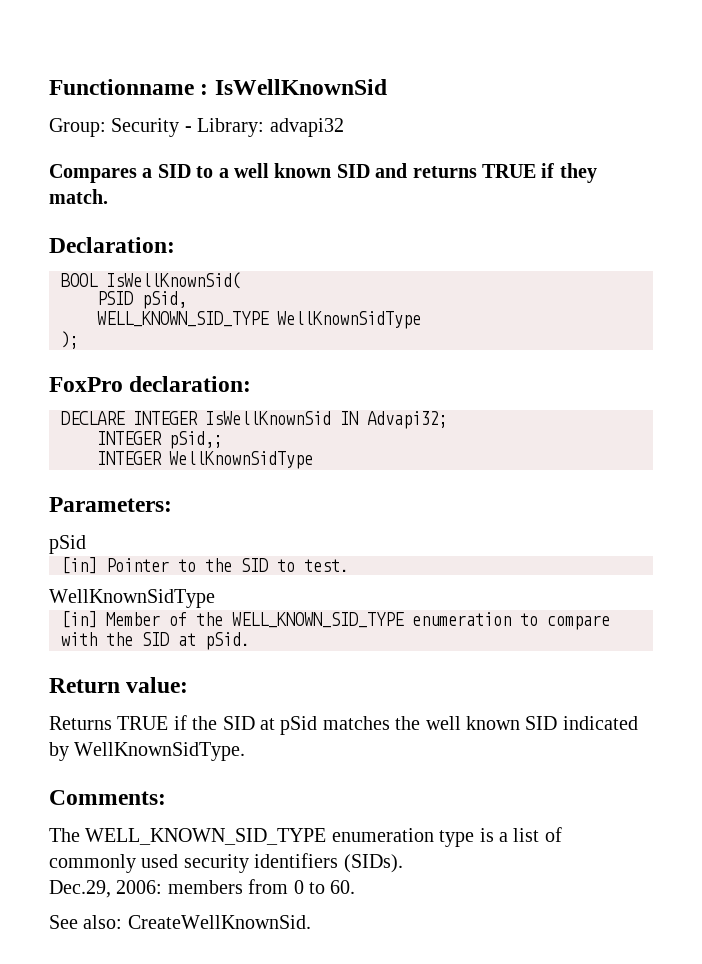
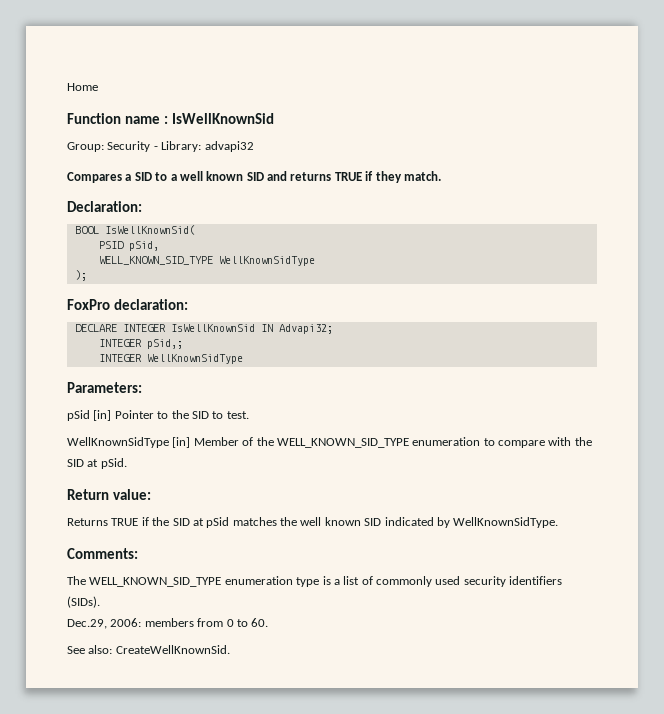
- Functionname : IsWellKnownSid
+ Home
+ Function name : IsWellKnownSid
  Parameters:
- pSid
- [in] Pointer to the SID to test.
- WellKnownSidType
- [in] Member of the WELL_KNOWN_SID_TYPE enumeration to compare with the SID at pSid.
+ pSid [in] Pointer to the SID to test.
+ WellKnownSidType [in] Member of the WELL_KNOWN_SID_TYPE enumeration to compare with the SID at pSid.

